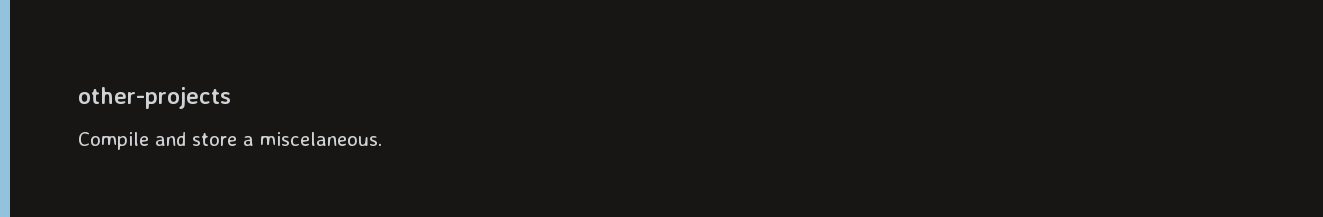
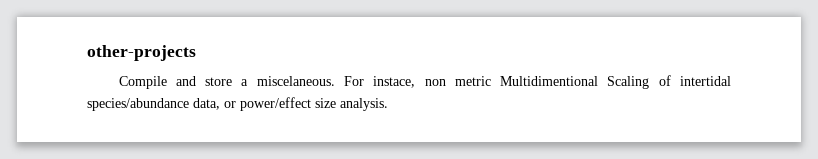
+ For instace, non metric Multidimentional Scaling of intertidal species/abundance data, or power/effect size analysis.

